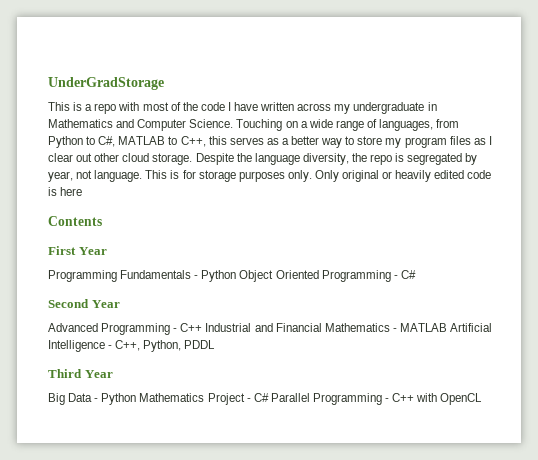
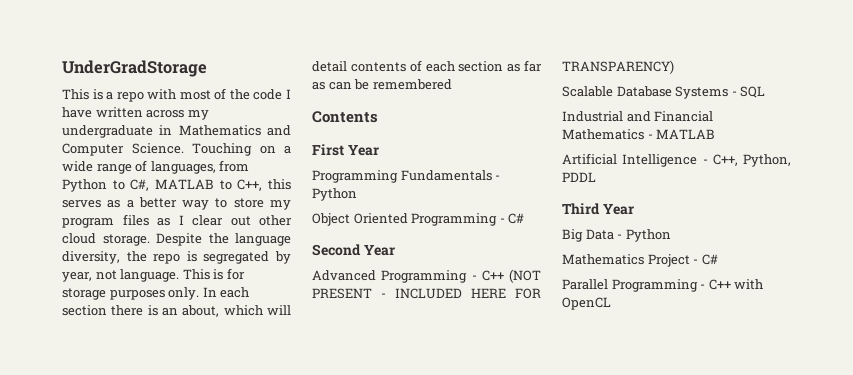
- Only original or heavily edited code is here
+ In each section there is an about, which will detail contents of each section as far as can be remembered
- Programming Fundamentals - Python Object Oriented Programming - C#
+ Programming Fundamentals - Python
+ Object Oriented Programming - C#
- Advanced Programming - C++ Industrial and Financial Mathematics - MATLAB Artificial Intelligence - C++, Python, PDDL
+ Advanced Programming - C++ (NOT PRESENT - INCLUDED HERE FOR TRANSPARENCY)
+ Scalable Database Systems - SQL
+ Industrial and Financial Mathematics - MATLAB
+ Artificial Intelligence - C++, Python, PDDL
- Big Data - Python Mathematics Project - C# Parallel Programming - C++ with OpenCL
+ Big Data - Python
+ Mathematics Project - C#
+ Parallel Programming - C++ with OpenCL

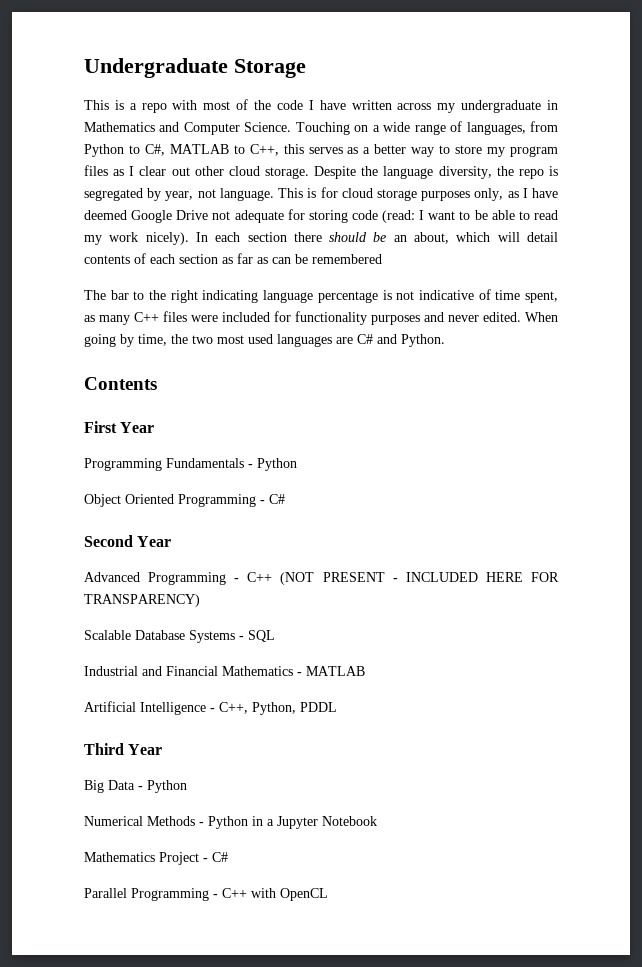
- UnderGradStorage
+ Undergraduate Storage
- This is for storage purposes only.
+ This is for cloud storage purposes only, as I have deemed Google Drive not adequate for storing code (read: I want to be able to read my work nicely).
- In each section there is an about, which will detail contents of each section as far as can be remembered
+ In each section there should be an about, which will detail contents of each section as far as can be remembered
+ The bar to the right indicating language percentage is not indicative of time spent, as many C++ files were included for functionality purposes and never edited. When going by time, the two most used languages are C# and Python.
+ Numerical Methods - Python in a Jupyter Notebook

